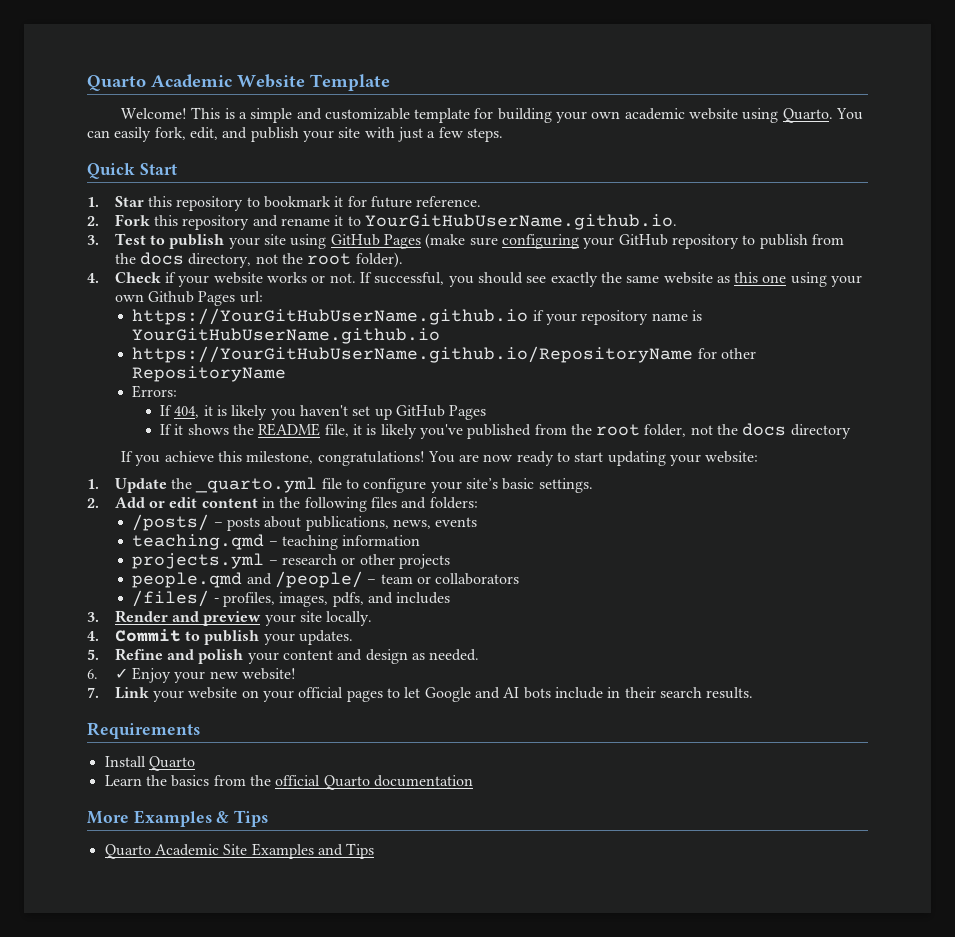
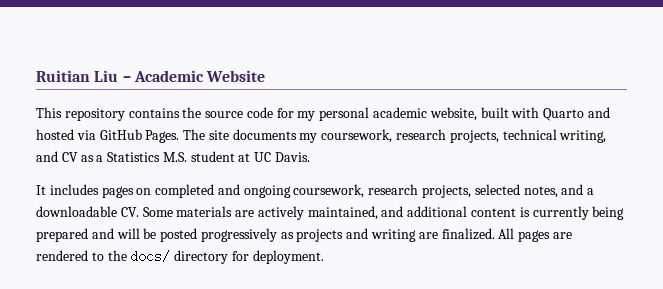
- Quarto Academic Website Template
- Welcome! This is a simple and customizable template for building your own academic website using Quarto. You can easily fork, edit, and publish your site with just a few steps.
- Quick Start
- 1. Star this repository to bookmark it for future reference.
- 2. Fork this repository and rename it to YourGitHubUserName.github.io.
- 3. Test to publish your site using GitHub Pages (make sure configuring your GitHub repository to publish from the docs directory, not the root folder).
- 4. Check if your website works or not. If successful, you should see exactly the same website as this one using your own Github Pages url:
- https://YourGitHubUserName.github.io if your repository name is YourGitHubUserName.github.io
- https://YourGitHubUserName.github.io/RepositoryName for other RepositoryName
- Errors:
- If 404, it is likely you haven't set up GitHub Pages
- If it shows the README file, it is likely you've published from the root folder, not the docs directory
- If you achieve this milestone, congratulations! You are now ready to start updating your website:
- 1. Update the _quarto.yml file to configure your site’s basic settings.
- 2. Add or edit content in the following files and folders:
- /posts/ – posts about publications, news, events
- teaching.qmd – teaching information
- projects.yml – research or other projects
- people.qmd and /people/ – team or collaborators
- /files/ - profiles, images, pdfs, and includes
- 3. Render and preview your site locally.
- 4. Commit to publish your updates.
- 5. Refine and polish your content and design as needed.
- 6. ✓ Enjoy your new website!
- 7. Link your website on your official pages to let Google and AI bots include in their search results.
- Requirements
- Install Quarto
- Learn the basics from the official Quarto documentation
- More Examples & Tips
- Quarto Academic Site Examples and Tips
+ Ruitian Liu – Academic Website
+ This repository contains the source code for my personal academic website, built with Quarto and hosted via GitHub Pages. The site documents my coursework, research projects, technical writing, and CV as a Statistics M.S. student at UC Davis.
+ It includes pages on completed and ongoing coursework, research projects, selected notes, and a downloadable CV. Some materials are actively maintained, and additional content is currently being prepared and will be posted progressively as projects and writing are finalized. All pages are rendered to the docs/ directory for deployment.

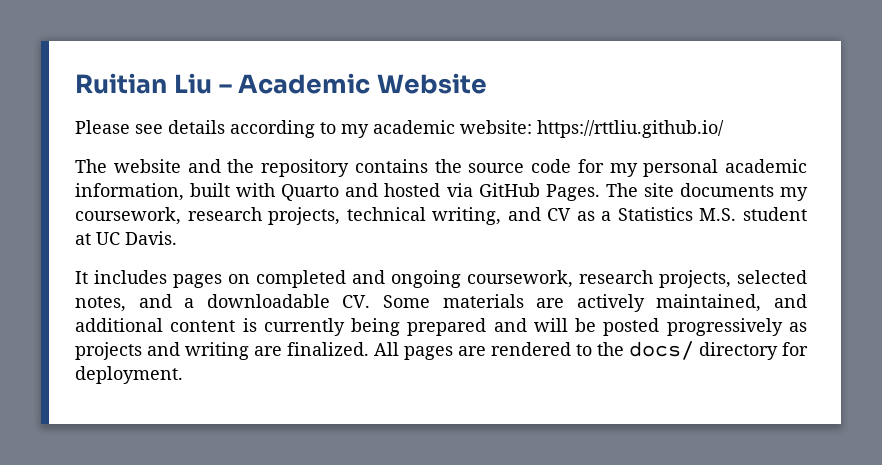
- This repository contains the source code for my personal academic website, built with Quarto and hosted via GitHub Pages.
+ Please see details according to my academic website: https://rttliu.github.io/
+ The website and the repository contains the source code for my personal academic information, built with Quarto and hosted via GitHub Pages.

